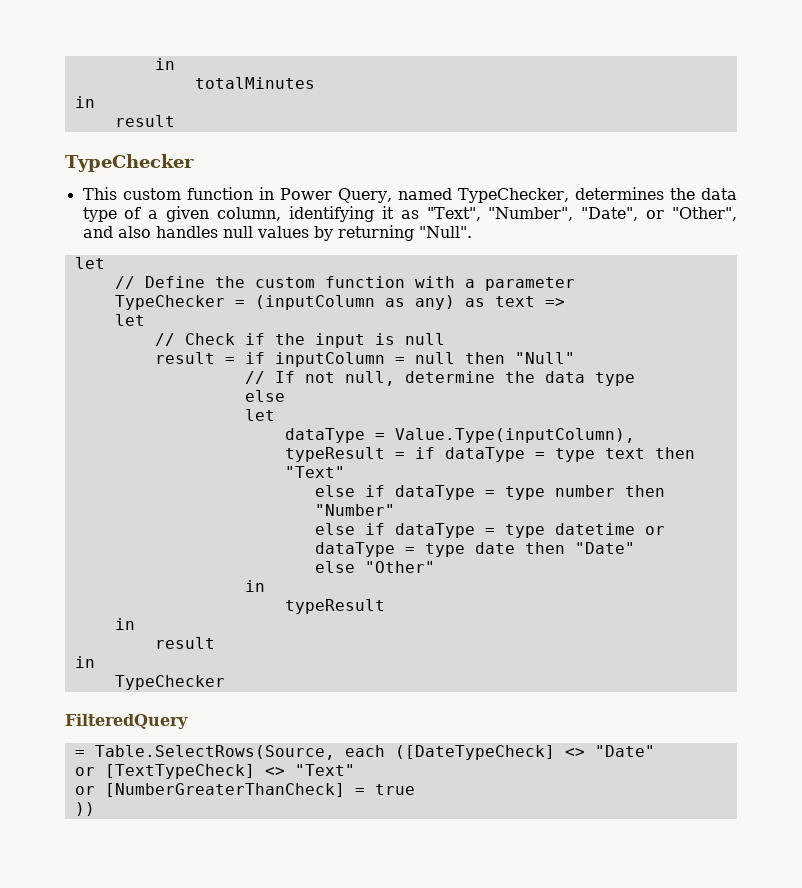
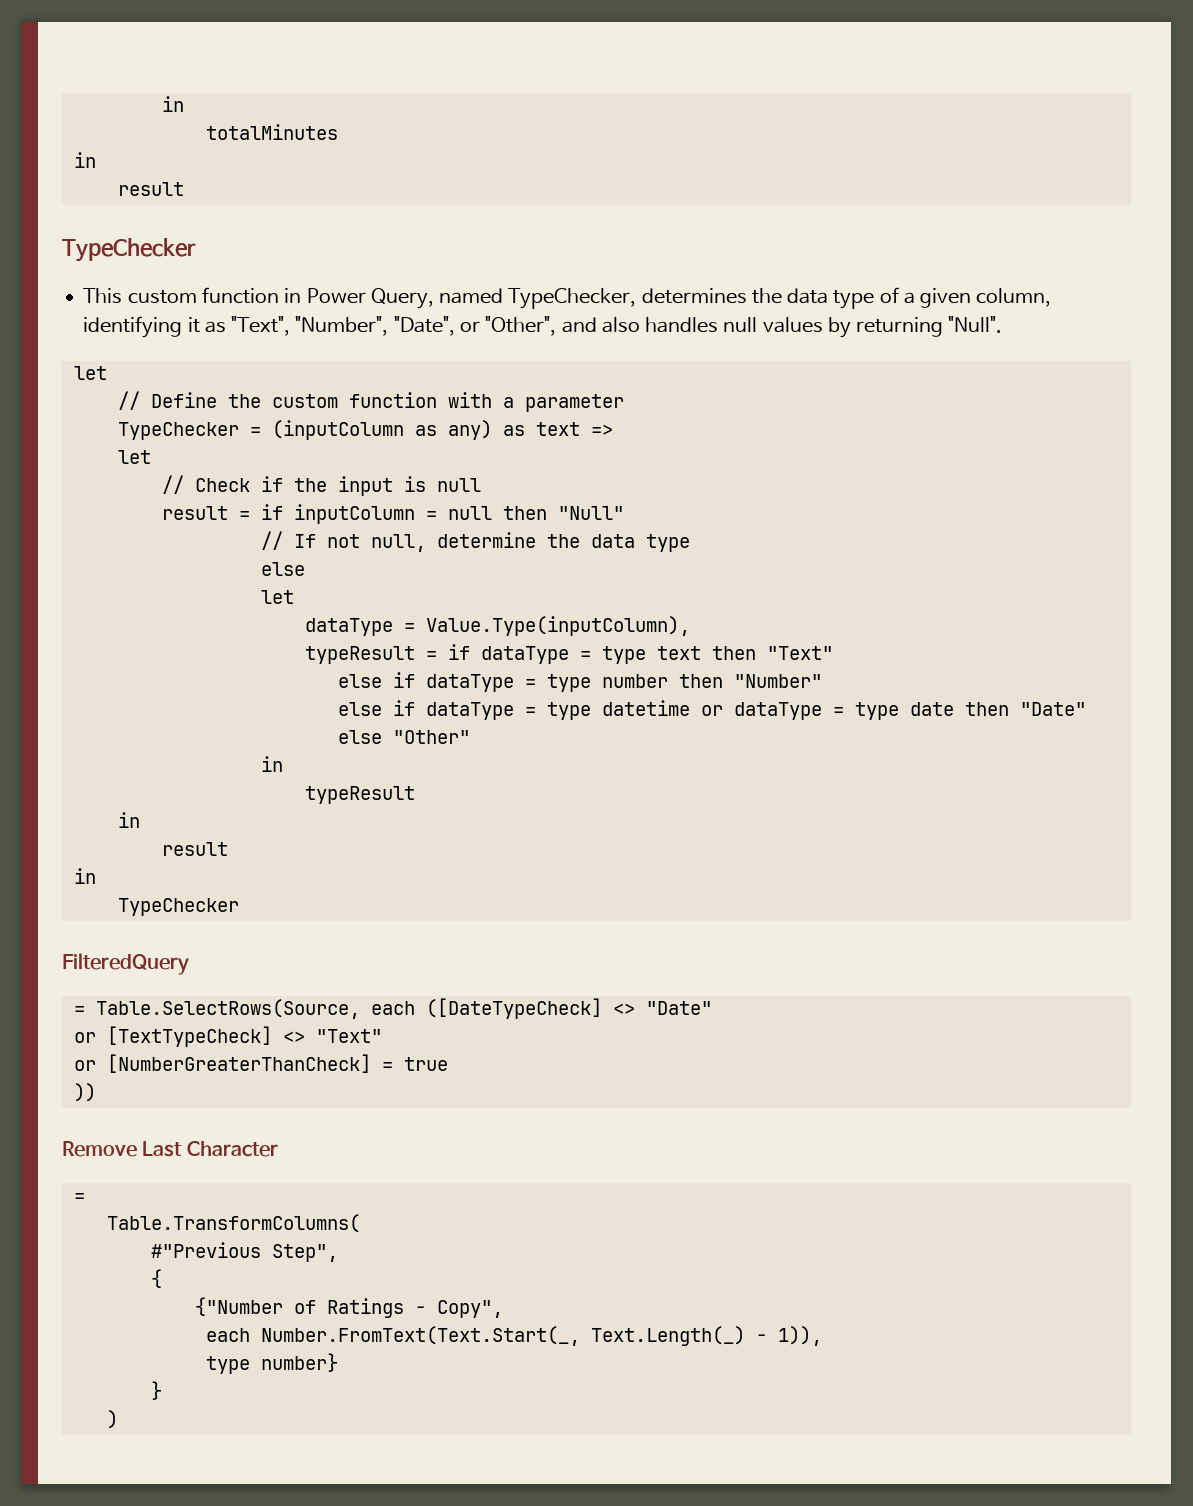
+ Remove Last Character
+ =
+ Table.TransformColumns(
+ #"Previous Step",
+ {
+ {"Number of Ratings - Copy",
+ each Number.FromText(Text.Start(_, Text.Length(_) - 1)),
+ type number}
+ }
+ )

